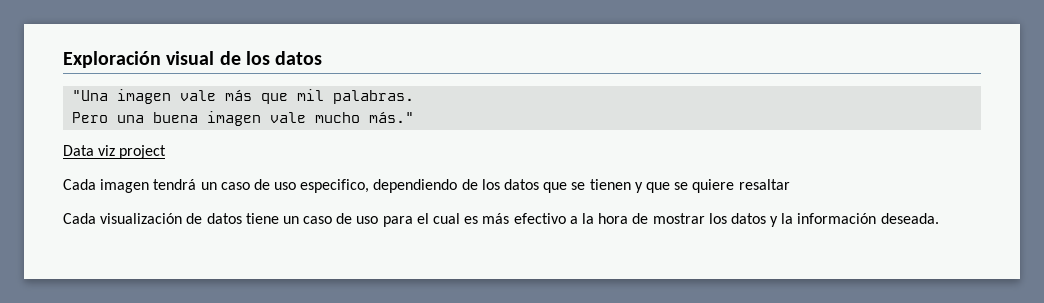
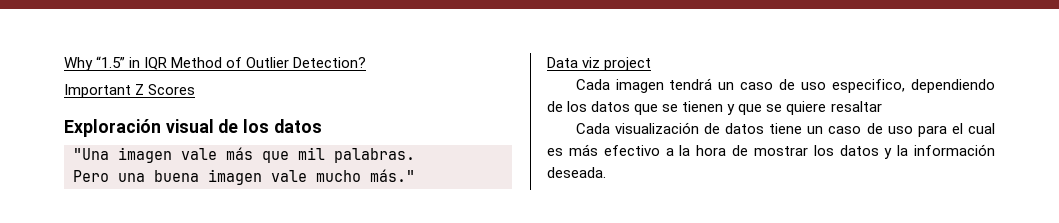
+ Why “1.5” in IQR Method of Outlier Detection?
+ Important Z Scores

